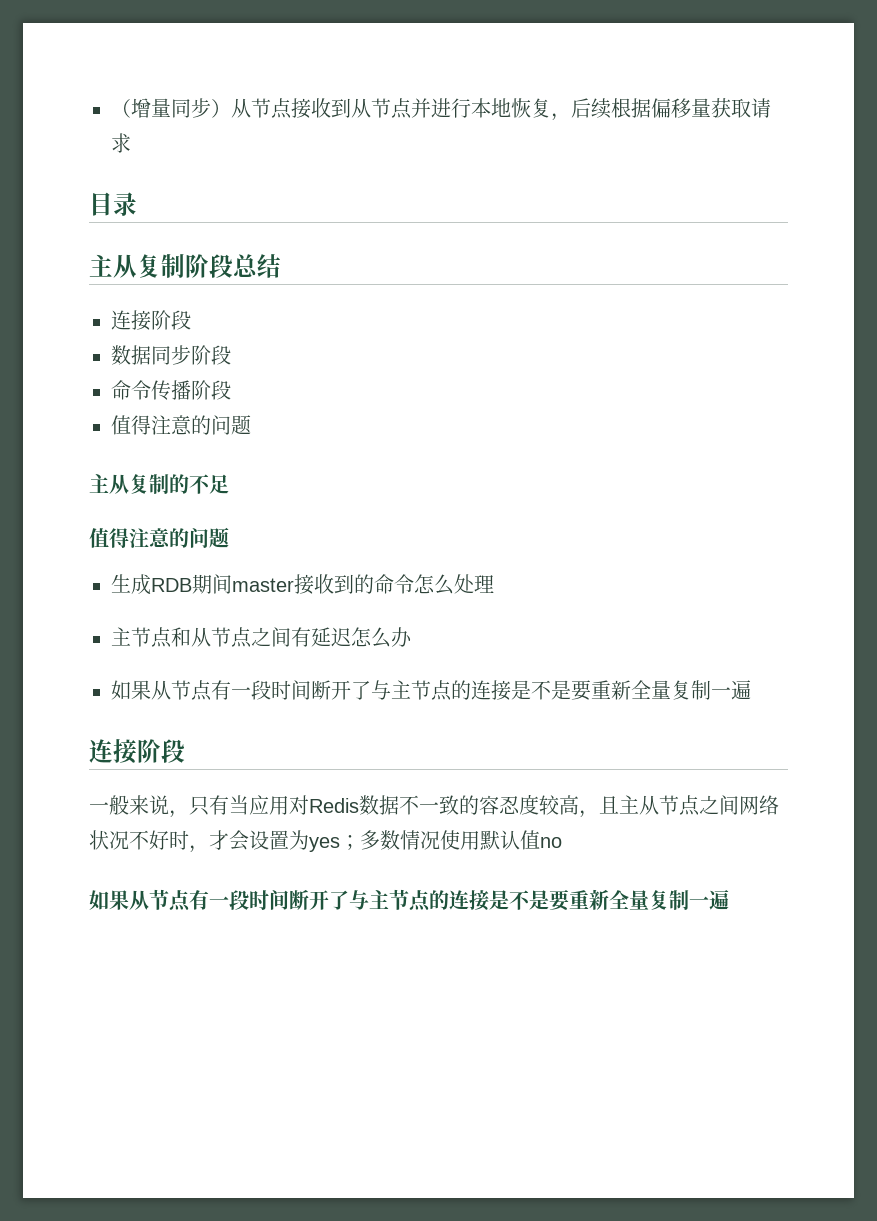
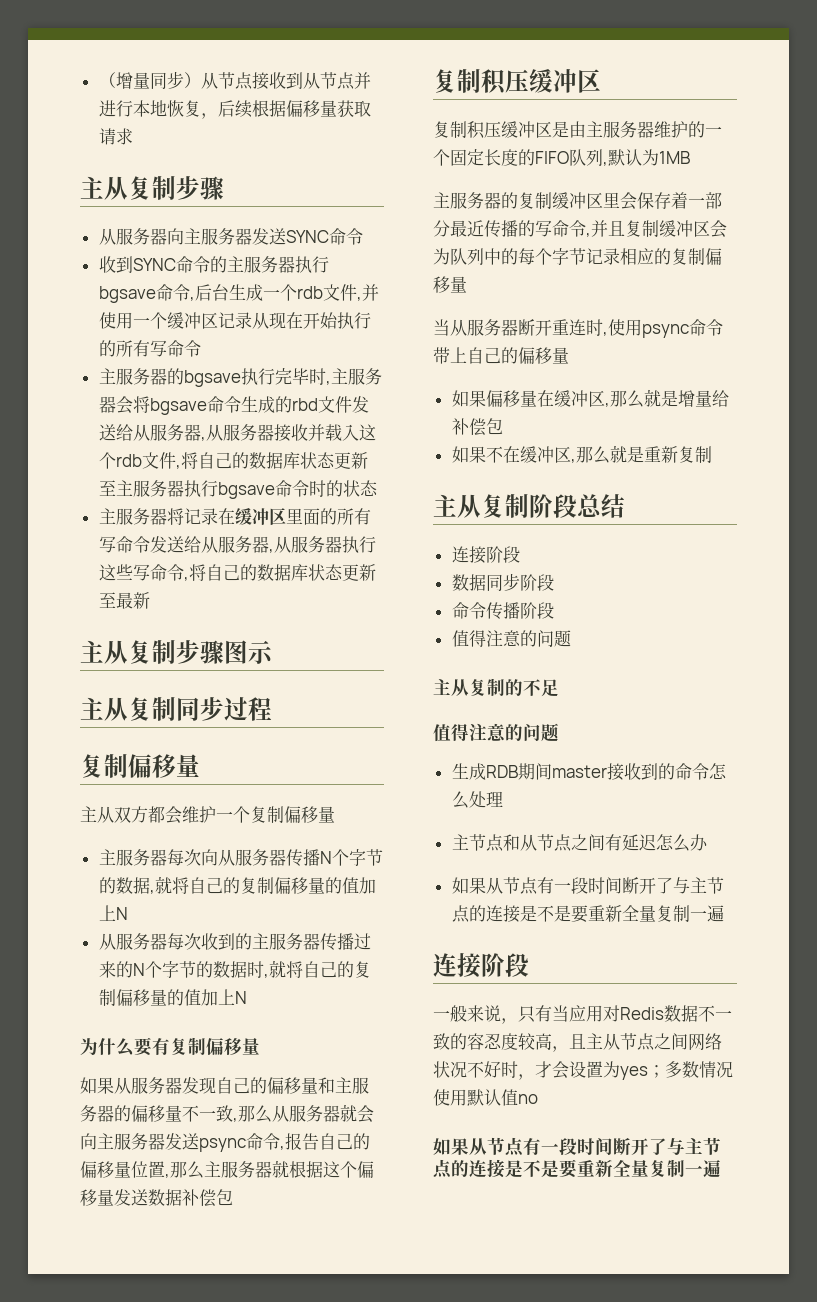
  （增量同步）从节点接收到从节点并进行本地恢复，后续根据偏移量获取请求
- 目录
+ 主从复制步骤
+ 从服务器向主服务器发送SYNC命令
+ 收到SYNC命令的主服务器执行bgsave命令,后台生成一个rdb文件,并使用一个缓冲区记录从现在开始执行的所有写命令
+ 主服务器的bgsave执行完毕时,主服务器会将bgsave命令生成的rbd文件发送给从服务器,从服务器接收并载入这个rdb文件,将自己的数据库状态更新至主服务器执行bgsave命令时的状态
+ 主服务器将记录在缓冲区里面的所有写命令发送给从服务器,从服务器执行这些写命令,将自己的数据库状态更新至最新
+ 主从复制步骤图示
+ 主从复制同步过程
+ 复制偏移量
+ 主从双方都会维护一个复制偏移量
+ 主服务器每次向从服务器传播N个字节的数据,就将自己的复制偏移量的值加上N
+ 从服务器每次收到的主服务器传播过来的N个字节的数据时,就将自己的复制偏移量的值加上N
+ 为什么要有复制偏移量
+ 如果从服务器发现自己的偏移量和主服务器的偏移量不一致,那么从服务器就会向主服务器发送psync命令,报告自己的偏移量位置,那么主服务器就根据这个偏移量发送数据补偿包
+ 复制积压缓冲区
+ 复制积压缓冲区是由主服务器维护的一个固定长度的FIFO队列,默认为1MB
+ 主服务器的复制缓冲区里会保存着一部分最近传播的写命令,并且复制缓冲区会为队列中的每个字节记录相应的复制偏移量
+ 当从服务器断开重连时,使用psync命令带上自己的偏移量
+ 如果偏移量在缓冲区,那么就是增量给补偿包
+ 如果不在缓冲区,那么就是重新复制

